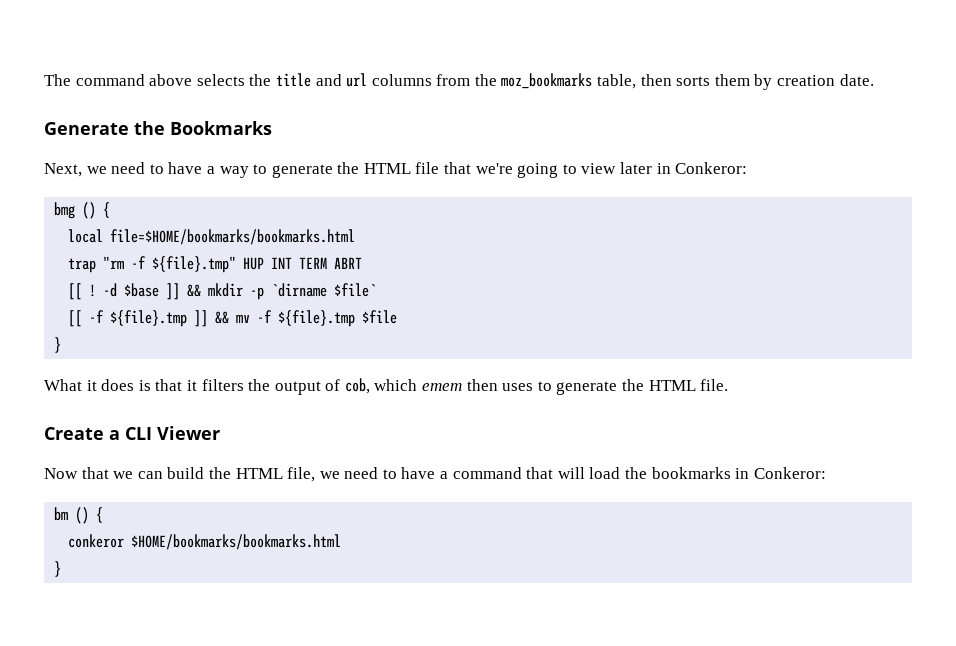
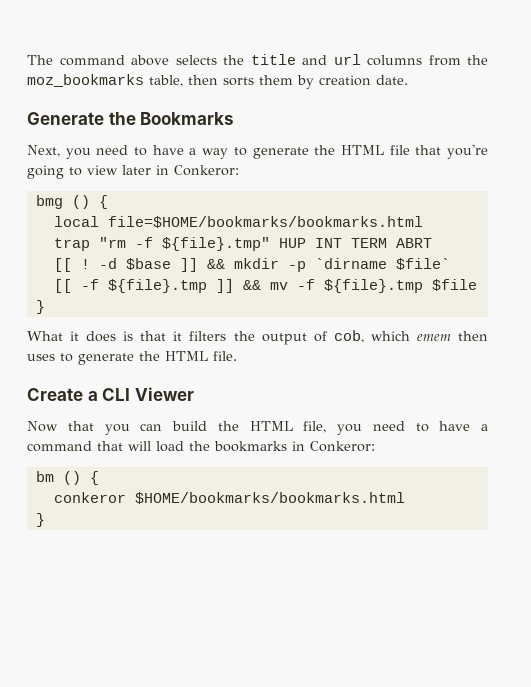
- Next, we need to have a way to generate the HTML file that we're going to view later in Conkeror:
+ Next, you need to have a way to generate the HTML file that you're going to view later in Conkeror:
- Now that we can build the HTML file, we need to have a command that will load the bookmarks in Conkeror:
+ Now that you can build the HTML file, you need to have a command that will load the bookmarks in Conkeror:

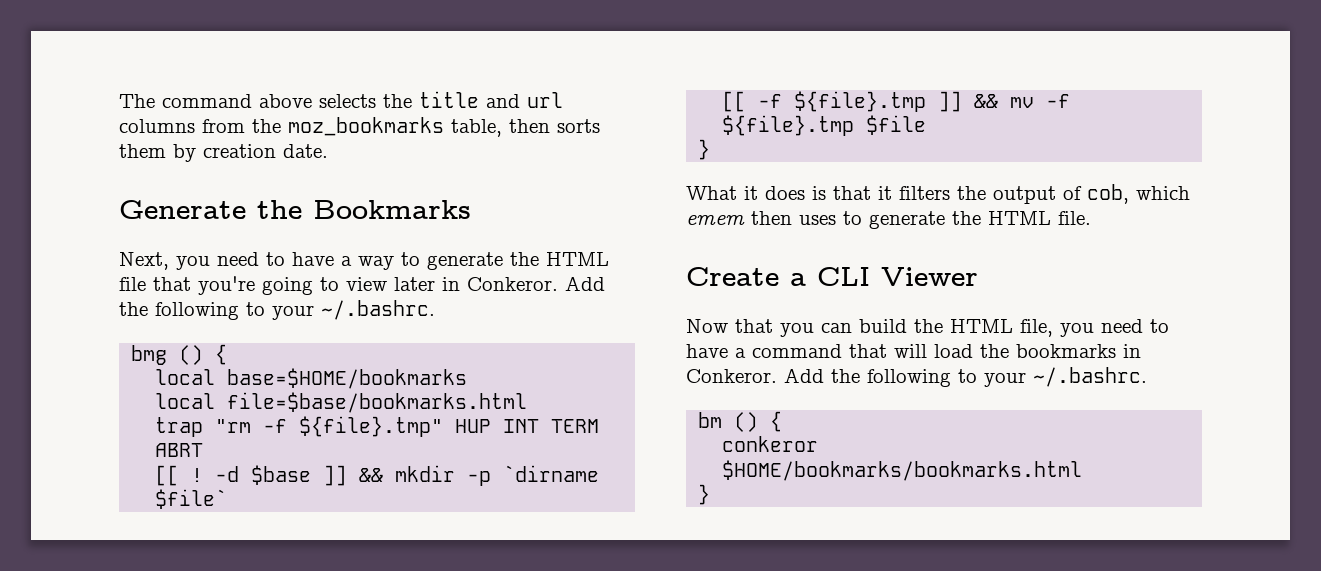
- Next, you need to have a way to generate the HTML file that you're going to view later in Conkeror:
+ Next, you need to have a way to generate the HTML file that you're going to view later in Conkeror. Add the following to your ~/.bashrc.
- local file=$HOME/bookmarks/bookmarks.html
+ local base=$HOME/bookmarks
+ local file=$base/bookmarks.html
- Now that you can build the HTML file, you need to have a command that will load the bookmarks in Conkeror:
+ Now that you can build the HTML file, you need to have a command that will load the bookmarks in Conkeror. Add the following to your ~/.bashrc.

